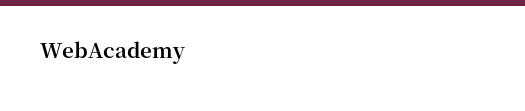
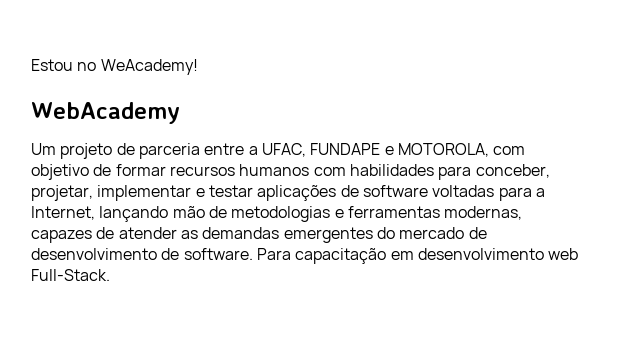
+ Estou no WeAcademy!
  WebAcademy
+ Um projeto de parceria entre a UFAC, FUNDAPE e MOTOROLA, com objetivo de formar recursos humanos com habilidades para conceber, projetar, implementar e testar aplicações de software voltadas para a Internet, lançando mão de metodologias e ferramentas modernas, capazes de atender as demandas emergentes do mercado de desenvolvimento de software. Para capacitação em desenvolvimento web Full-Stack.

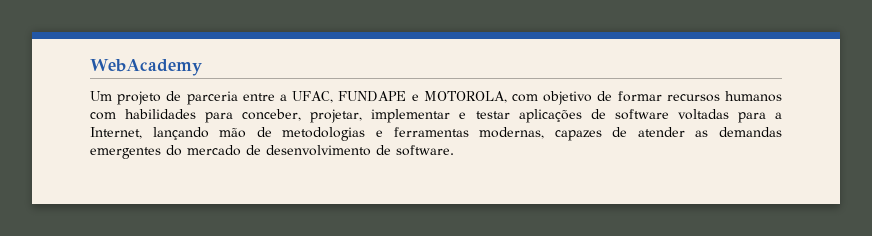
- Estou no WeAcademy!
- Para capacitação em desenvolvimento web Full-Stack.

